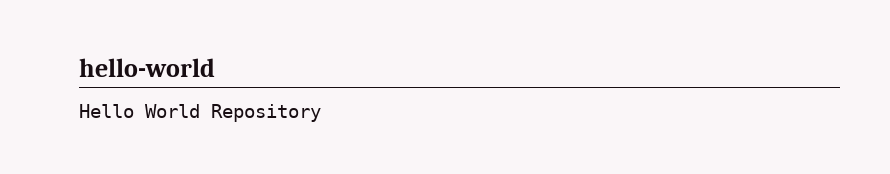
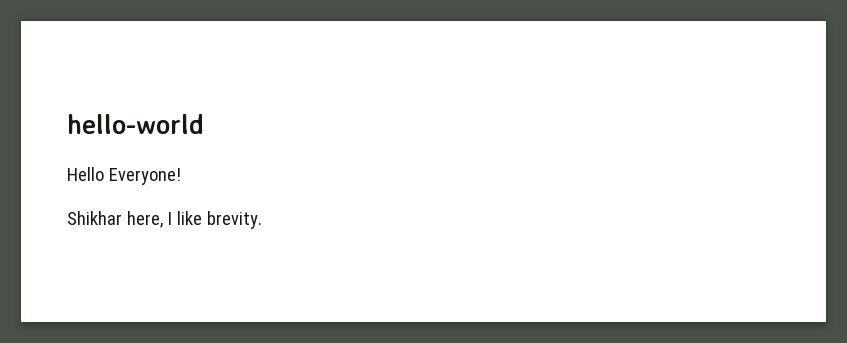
- Hello World Repository
+ Hello Everyone!
+ Shikhar here, I like brevity.

